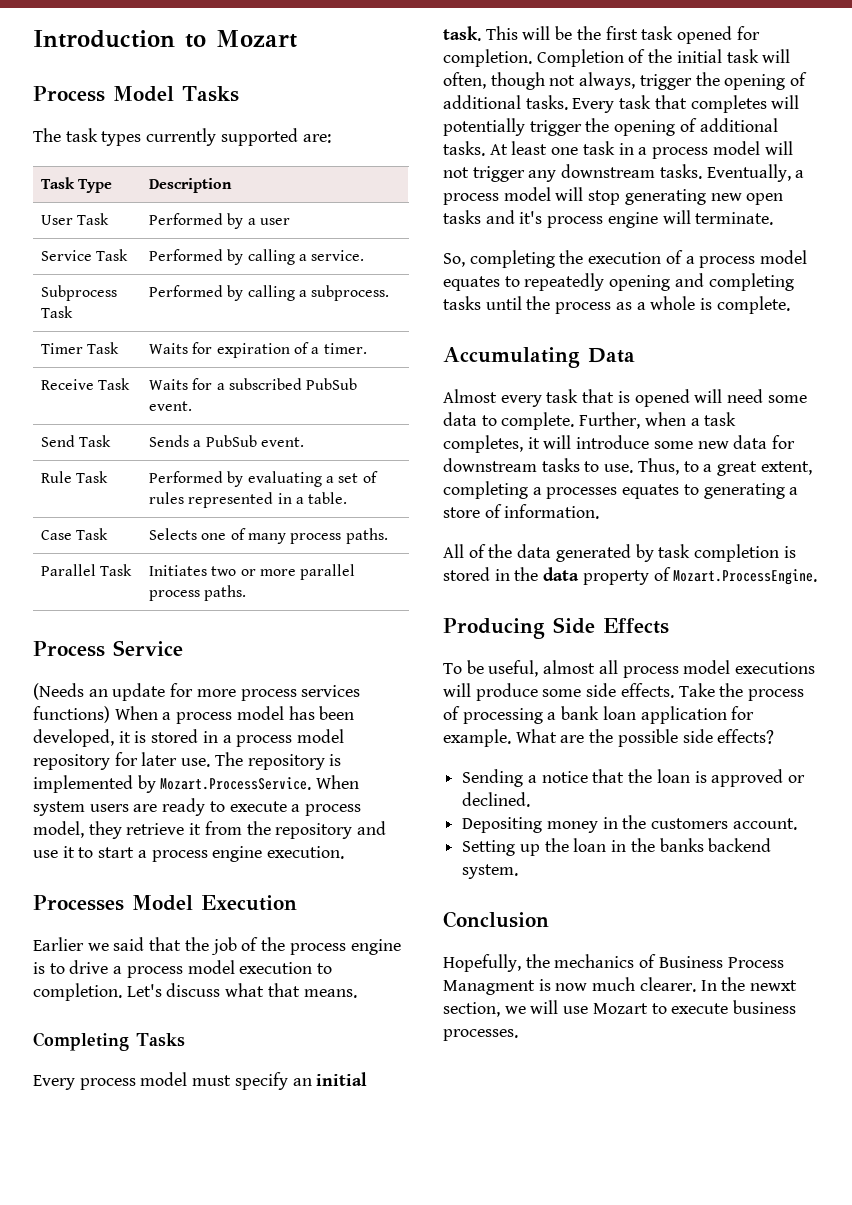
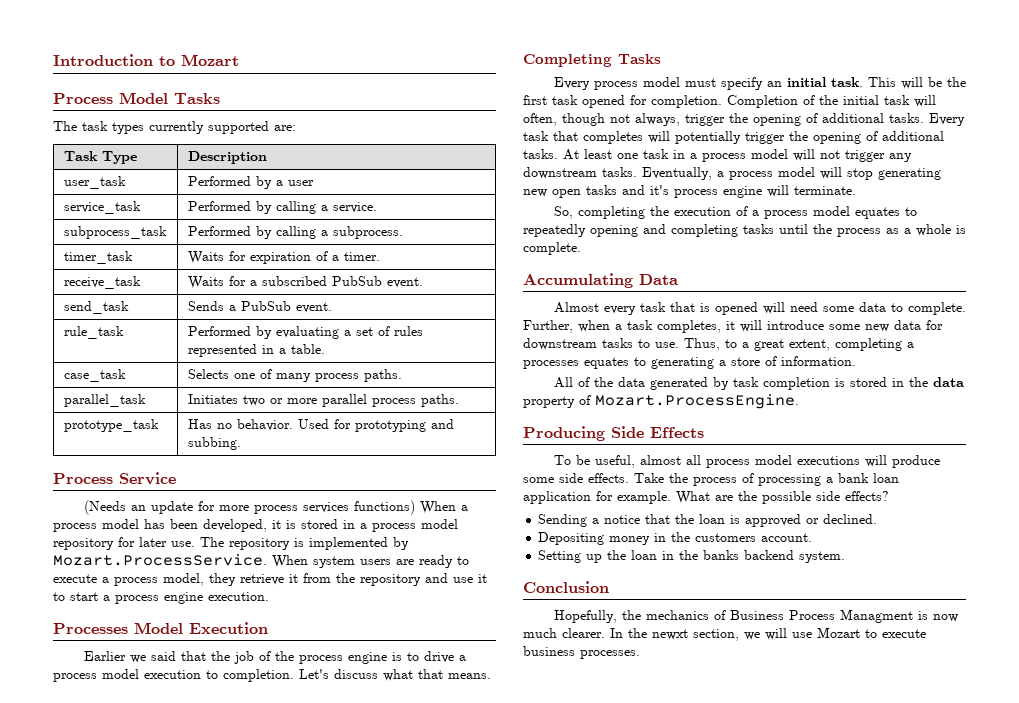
- User Task | Performed by a user
+ user_task | Performed by a user
- Service Task | Performed by calling a service.
+ service_task | Performed by calling a service.
- Subprocess Task | Performed by calling a subprocess.
+ subprocess_task | Performed by calling a subprocess.
- Timer Task | Waits for expiration of a timer.
+ timer_task | Waits for expiration of a timer.
- Receive Task | Waits for a subscribed PubSub event.
+ receive_task | Waits for a subscribed PubSub event.
- Send Task | Sends a PubSub event.
+ send_task | Sends a PubSub event.
- Rule Task | Performed by evaluating a set of rules represented in a table.
+ rule_task | Performed by evaluating a set of rules represented in a table.
- Case Task | Selects one of many process paths.
+ case_task | Selects one of many process paths.
- Parallel Task | Initiates two or more parallel process paths.
+ parallel_task | Initiates two or more parallel process paths.
+ prototype_task | Has no behavior. Used for prototyping and subbing.

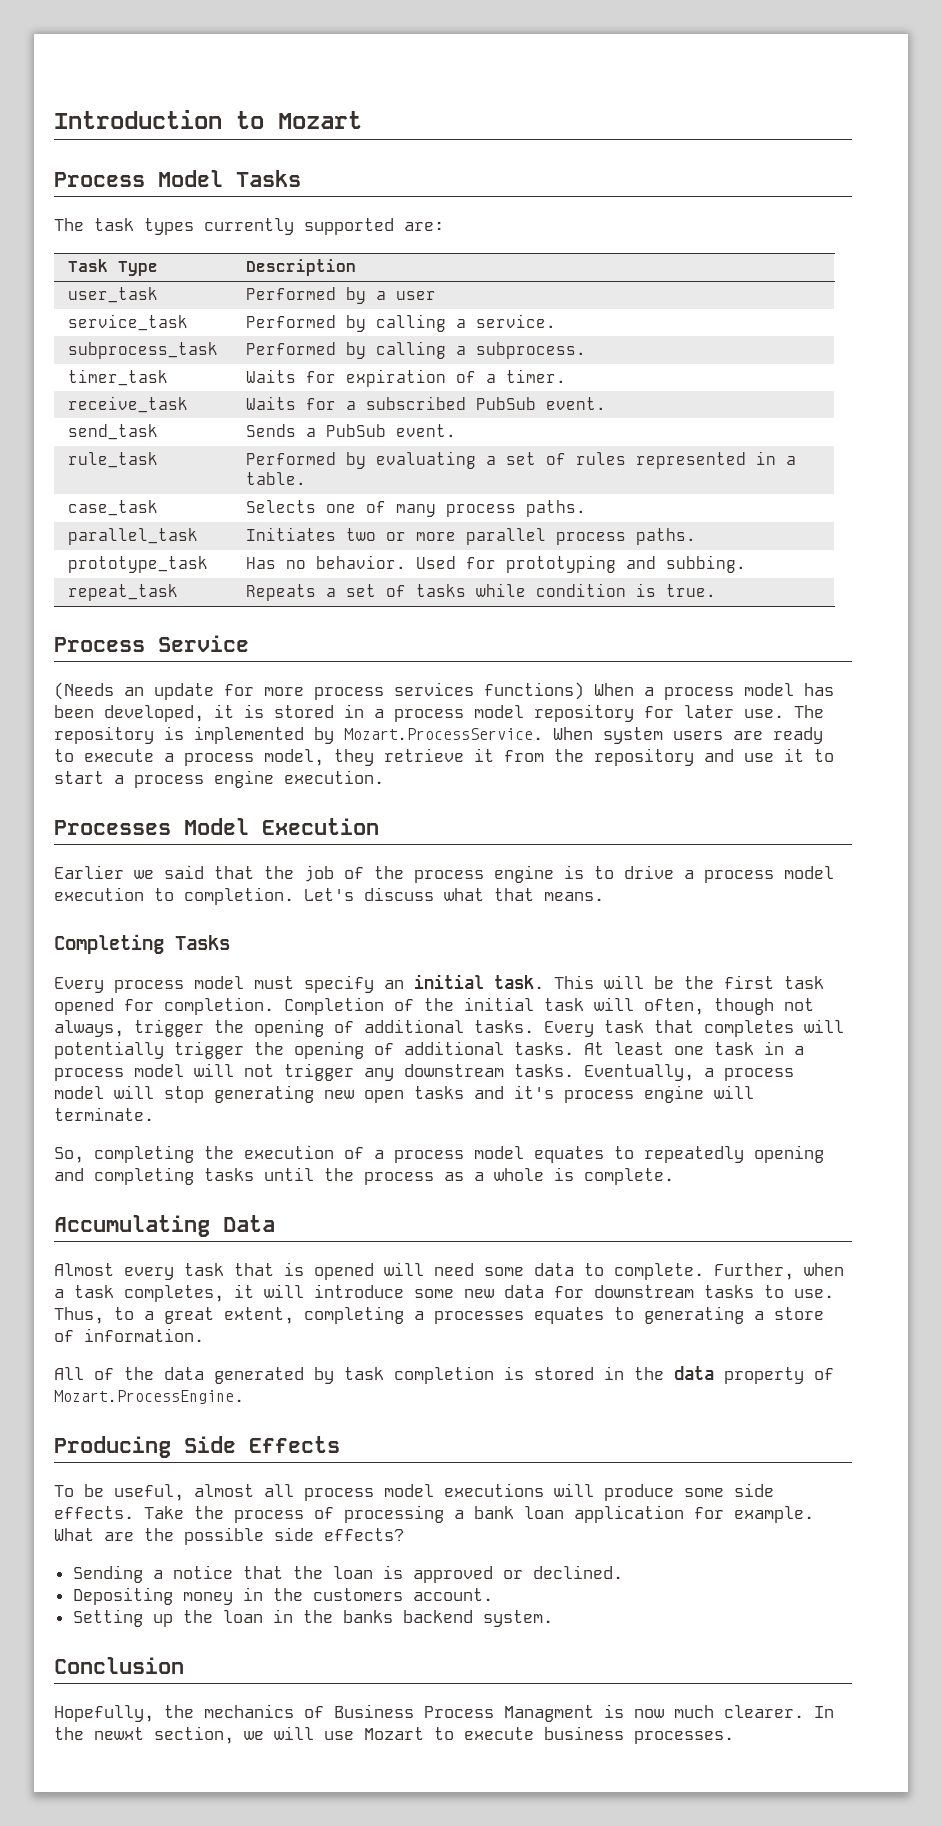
+ repeat_task | Repeats a set of tasks while condition is true.

